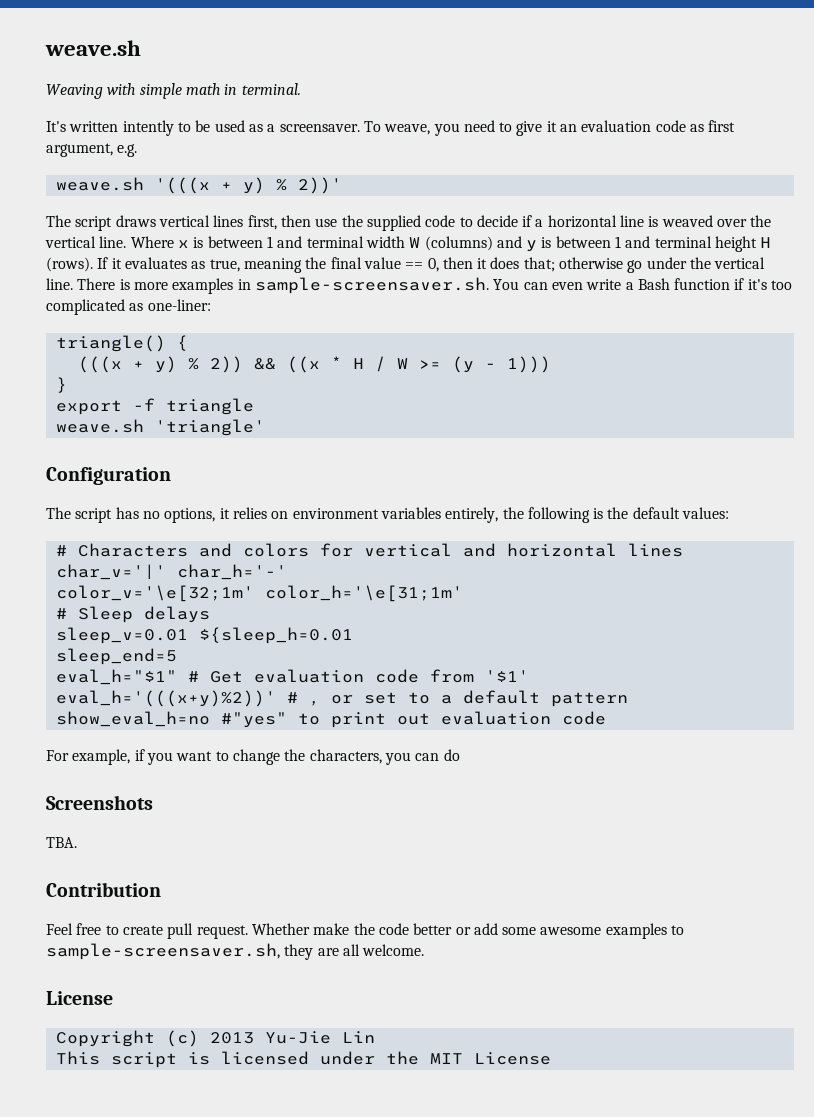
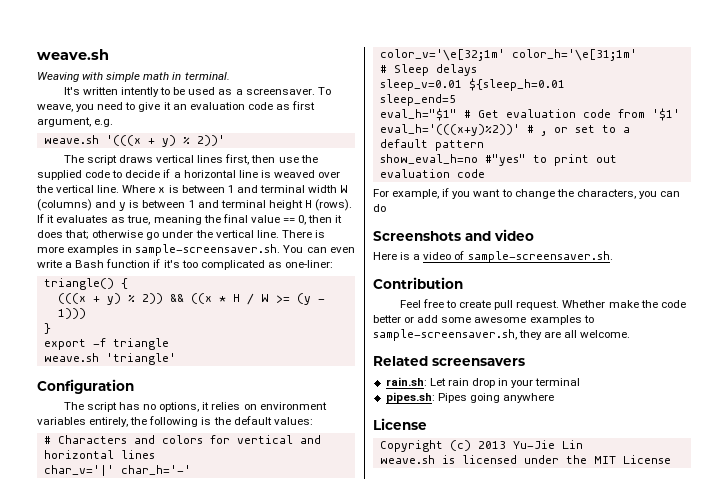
- Screenshots
- TBA.
+ Screenshots and video
+ Here is a video of sample-screensaver.sh.
+ Related screensavers
+ rain.sh: Let rain drop in your terminal
+ pipes.sh: Pipes going anywhere
- This script is licensed under the MIT License
+ weave.sh is licensed under the MIT License

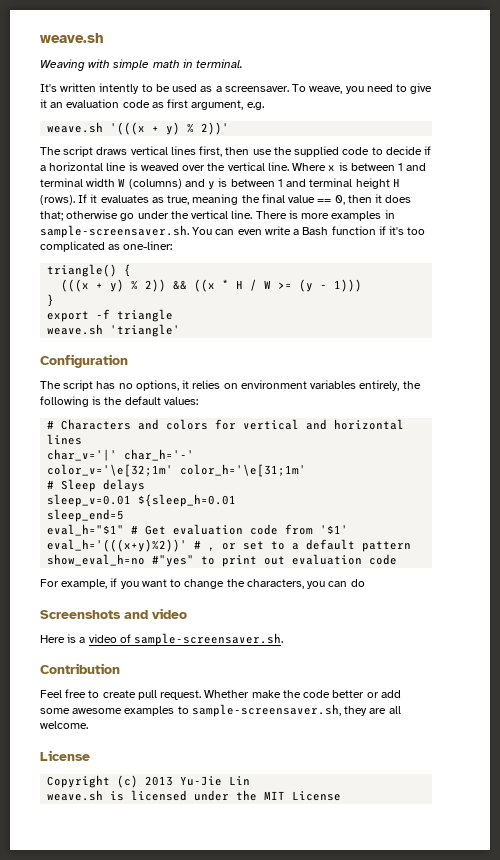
- Related screensavers
- rain.sh: Let rain drop in your terminal
- pipes.sh: Pipes going anywhere

